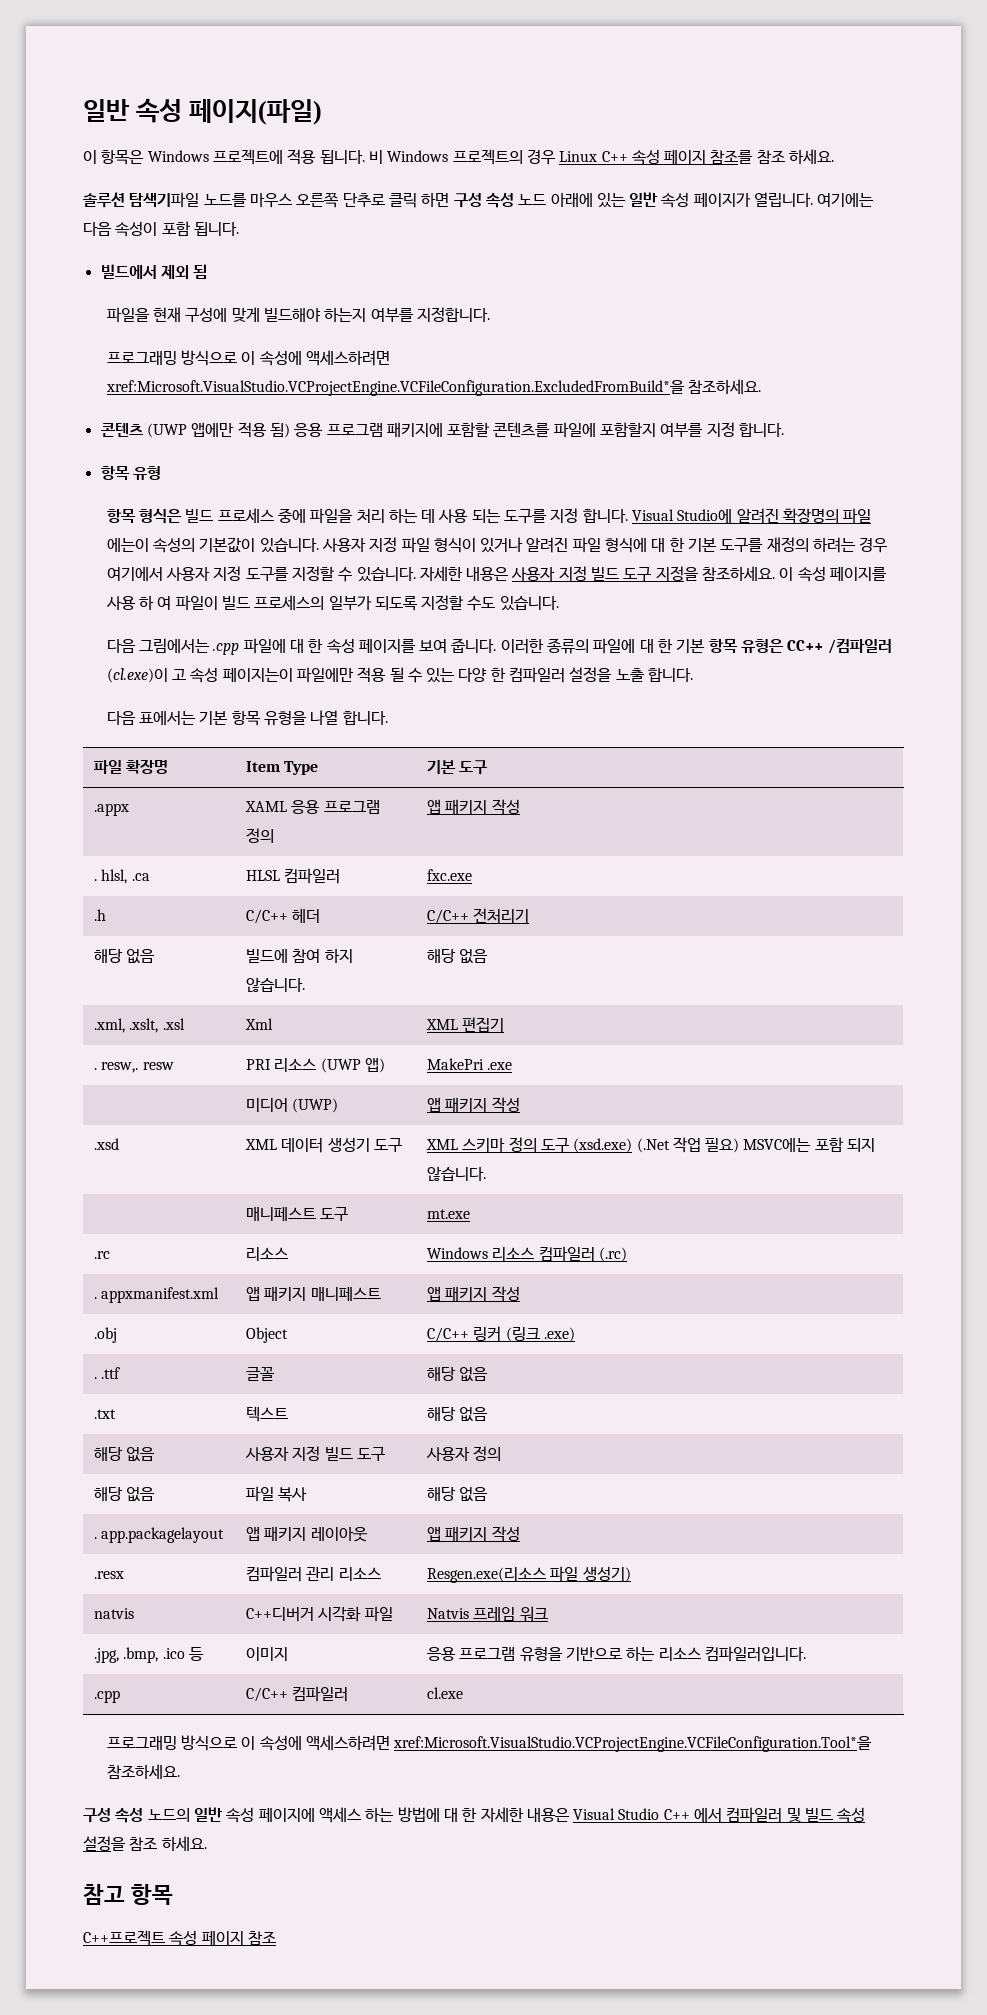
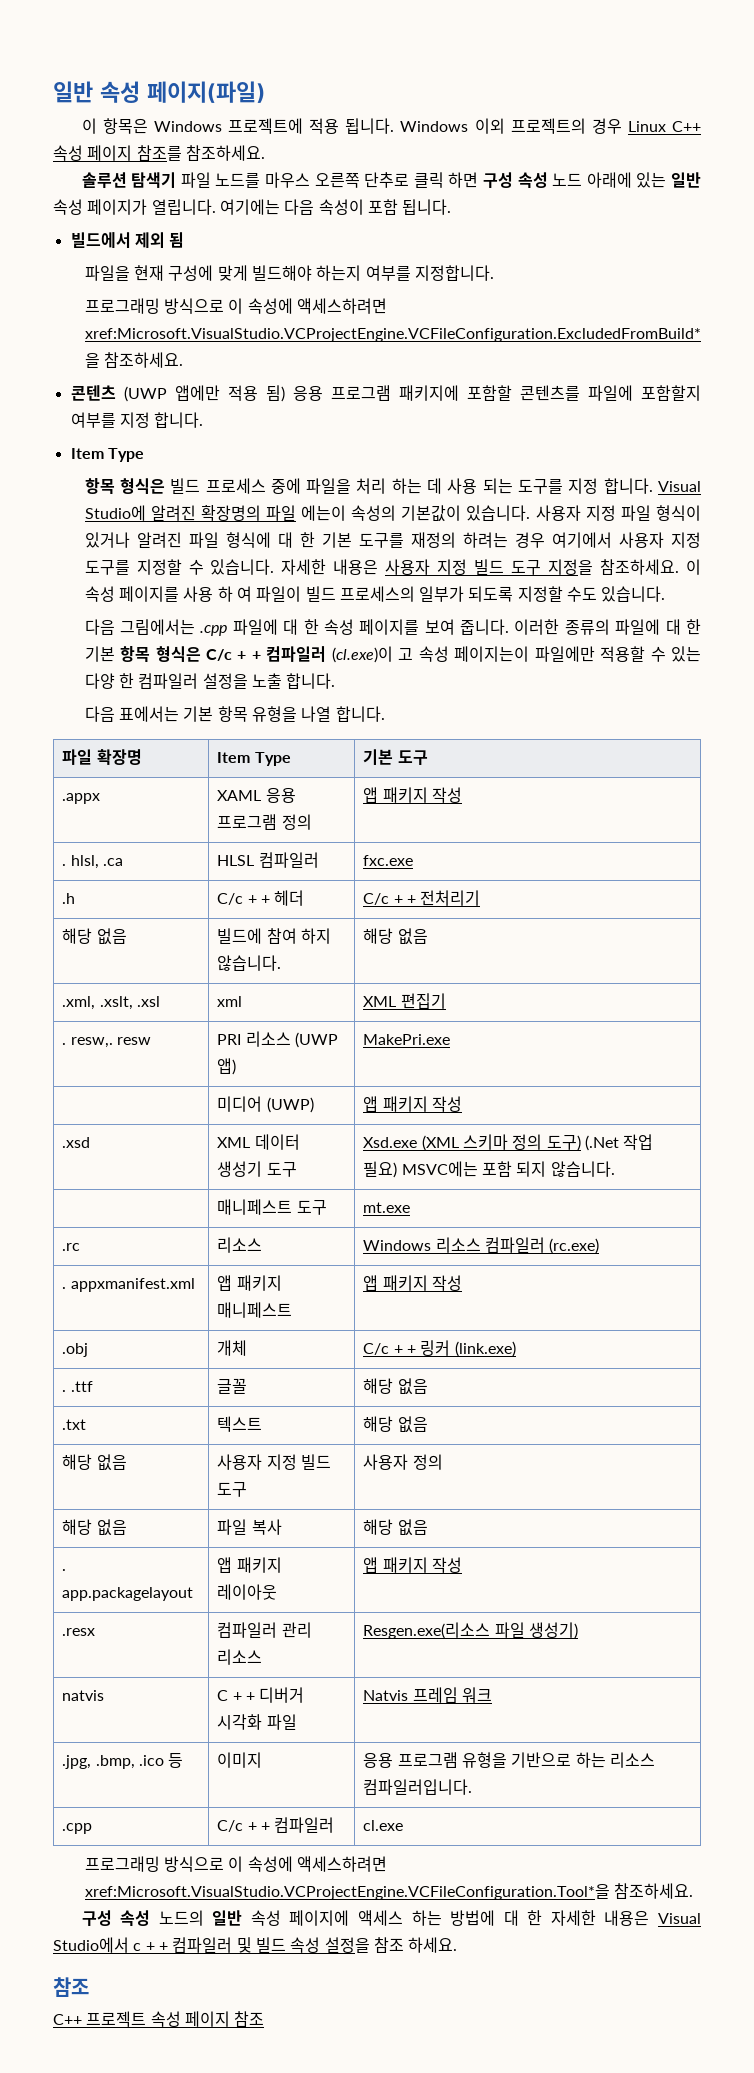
- 비 Windows 프로젝트의 경우 Linux C++ 속성 페이지 참조를 참조 하세요.
+ Windows 이외 프로젝트의 경우 Linux C++ 속성 페이지 참조를 참조하세요.
- 솔루션 탐색기파일 노드를 마우스 오른쪽 단추로 클릭 하면 구성 속성 노드 아래에 있는 일반 속성 페이지가 열립니다.
+ 솔루션 탐색기 파일 노드를 마우스 오른쪽 단추로 클릭 하면 구성 속성 노드 아래에 있는 일반 속성 페이지가 열립니다.
  콘텐츠 (UWP 앱에만 적용 됨) 응용 프로그램 패키지에 포함할 콘텐츠를 파일에 포함할지 여부를 지정 합니다.
- 항목 유형
+ Item Type
- 이러한 종류의 파일에 대 한 기본 항목 유형은 CC++ /컴파일러 (cl.exe)이 고 속성 페이지는이 파일에만 적용 될 수 있는 다양 한 컴파일러 설정을 노출 합니다.
+ 이러한 종류의 파일에 대 한 기본 항목 형식은 C/c + + 컴파일러 (cl.exe)이 고 속성 페이지는이 파일에만 적용할 수 있는 다양 한 컴파일러 설정을 노출 합니다.
- .h | C/C++ 헤더 | C/C++ 전처리기
+ .h | C/c + + 헤더 | C/c + + 전처리기
- .xml, .xslt, .xsl | Xml | XML 편집기
+ .xml, .xslt, .xsl | xml | XML 편집기
- . resw,. resw | PRI 리소스 (UWP 앱) | MakePri .exe
+ . resw,. resw | PRI 리소스 (UWP 앱) | MakePri.exe
- .xsd | XML 데이터 생성기 도구 | XML 스키마 정의 도구 (xsd.exe) (.Net 작업 필요) MSVC에는 포함 되지 않습니다.
+ .xsd | XML 데이터 생성기 도구 | Xsd.exe (XML 스키마 정의 도구) (.Net 작업 필요) MSVC에는 포함 되지 않습니다.
- .rc | 리소스 | Windows 리소스 컴파일러 (.rc)
+ .rc | 리소스 | Windows 리소스 컴파일러 (rc.exe)
- .obj | Object | C/C++ 링커 (링크 .exe)
+ .obj | 개체 | C/c + + 링커 (link.exe)
- natvis | C++디버거 시각화 파일 | Natvis 프레임 워크
+ natvis | C + + 디버거 시각화 파일 | Natvis 프레임 워크
- .cpp | C/C++ 컴파일러 | cl.exe
+ .cpp | C/c + + 컴파일러 | cl.exe
- 구성 속성 노드의 일반 속성 페이지에 액세스 하는 방법에 대 한 자세한 내용은 Visual Studio C++ 에서 컴파일러 및 빌드 속성 설정을 참조 하세요.
- 참고 항목
- C++프로젝트 속성 페이지 참조
+ 구성 속성 노드의 일반 속성 페이지에 액세스 하는 방법에 대 한 자세한 내용은 Visual Studio에서 c + + 컴파일러 및 빌드 속성 설정을 참조 하세요.
+ 참조
+ C++ 프로젝트 속성 페이지 참조

